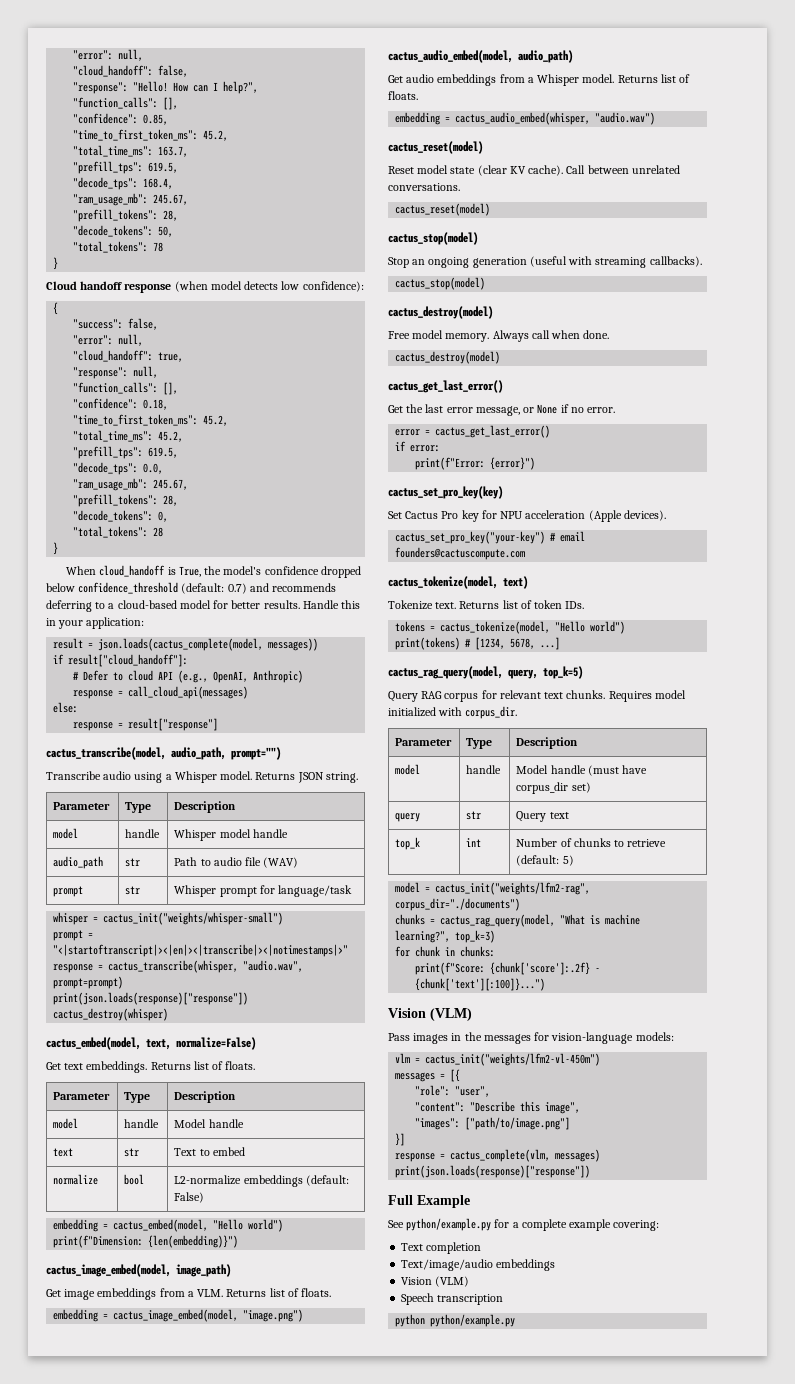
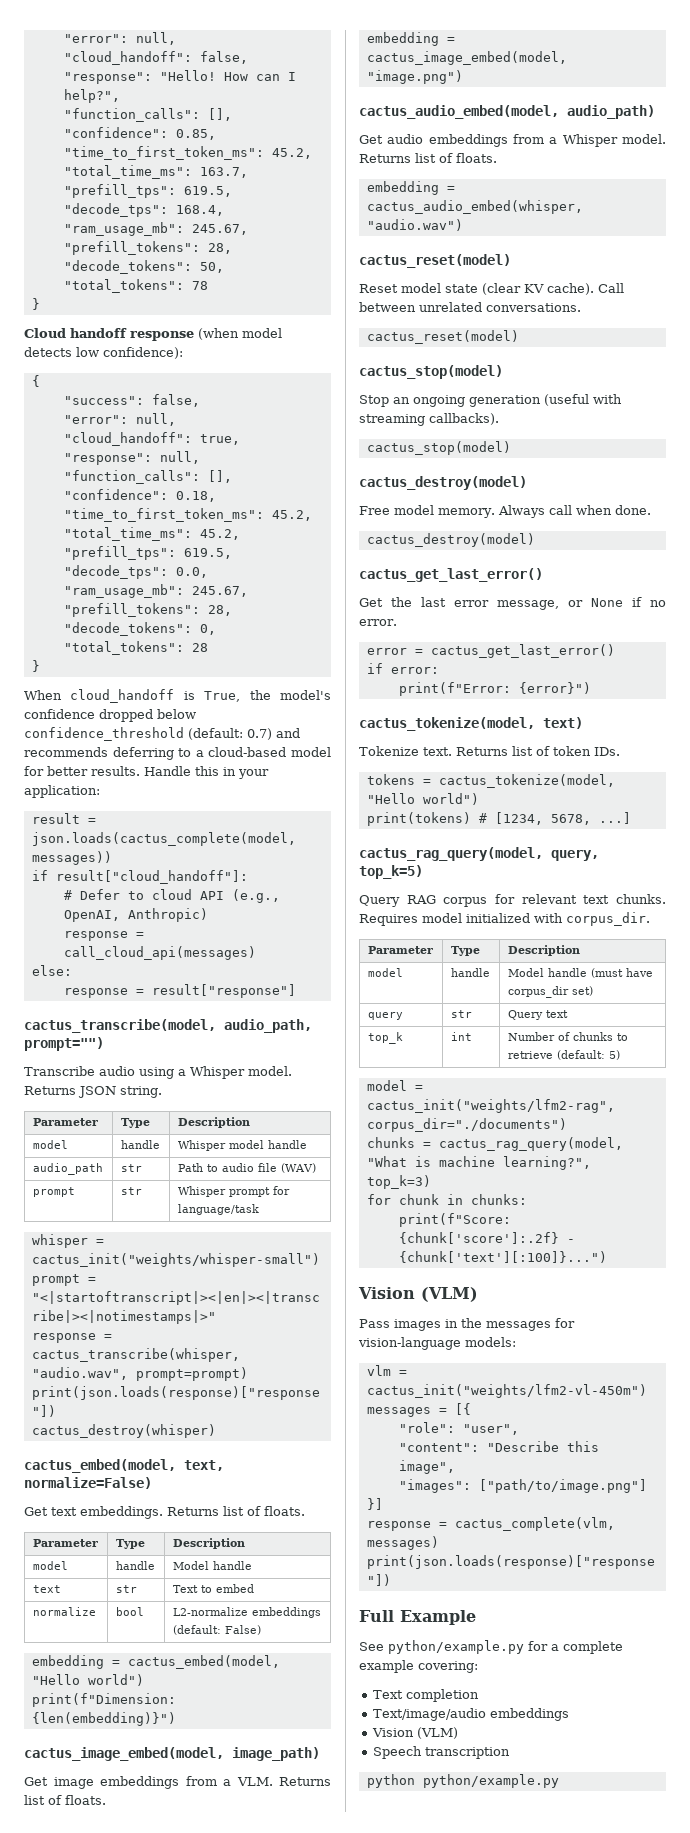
- cactus_set_pro_key(key)
- Set Cactus Pro key for NPU acceleration (Apple devices).
- cactus_set_pro_key("your-key") # email founders@cactuscompute.com

